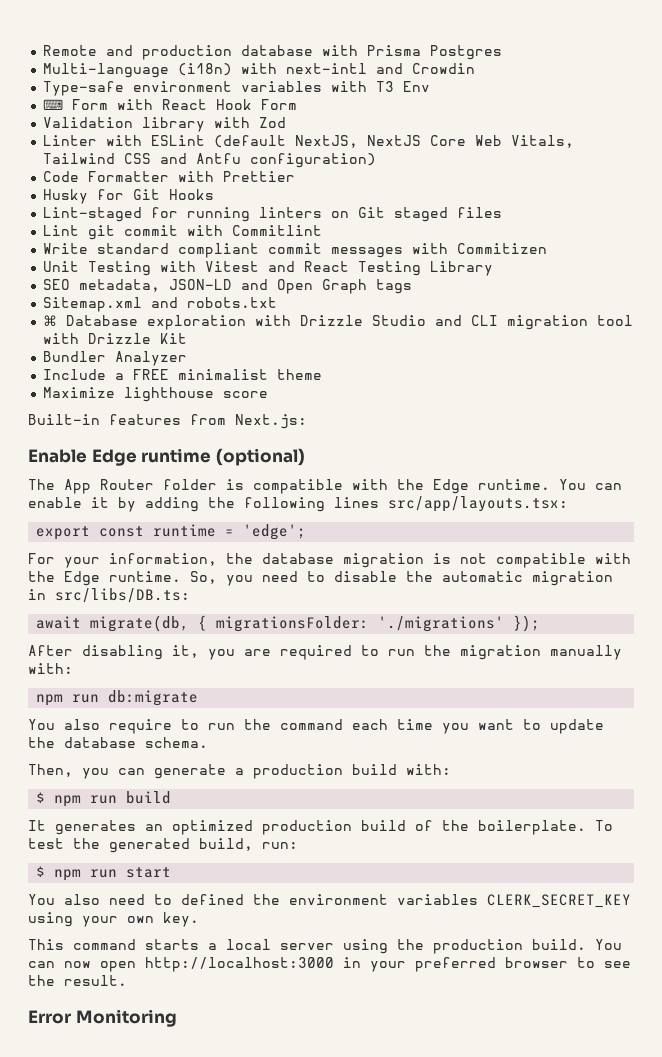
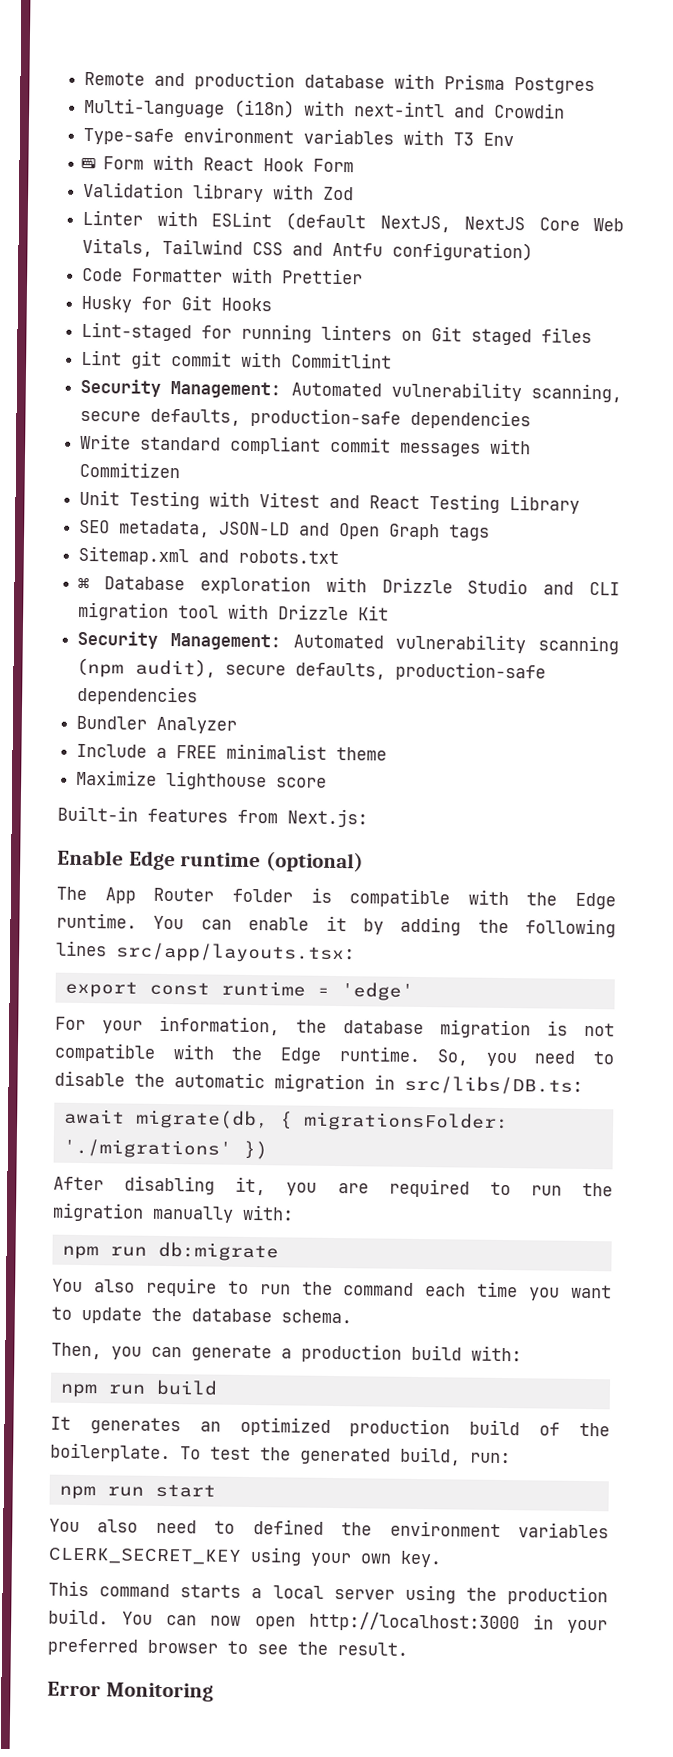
+ Security Management: Automated vulnerability scanning, secure defaults, production-safe dependencies
+ Security Management: Automated vulnerability scanning (npm audit), secure defaults, production-safe dependencies
- export const runtime = 'edge';
+ export const runtime = 'edge'
- await migrate(db, { migrationsFolder: './migrations' });
+ await migrate(db, { migrationsFolder: './migrations' })
- $ npm run build
+ npm run build
- $ npm run start
+ npm run start

